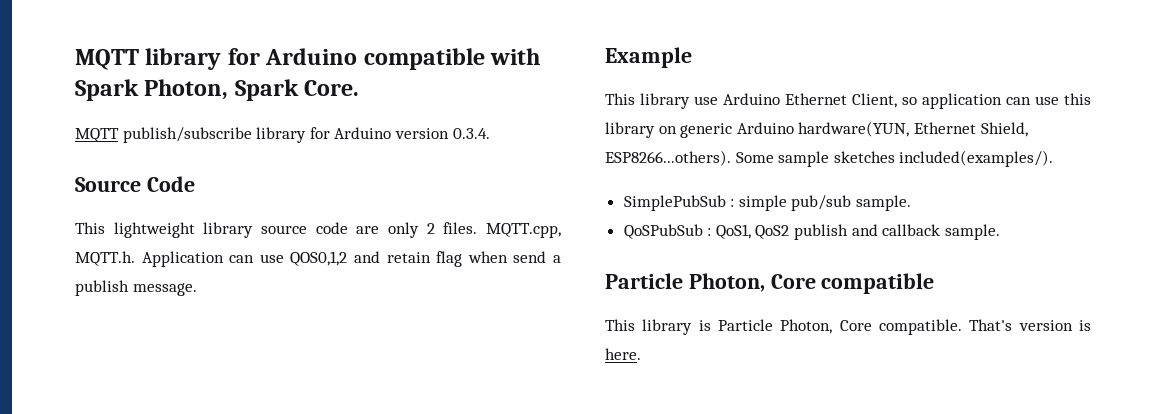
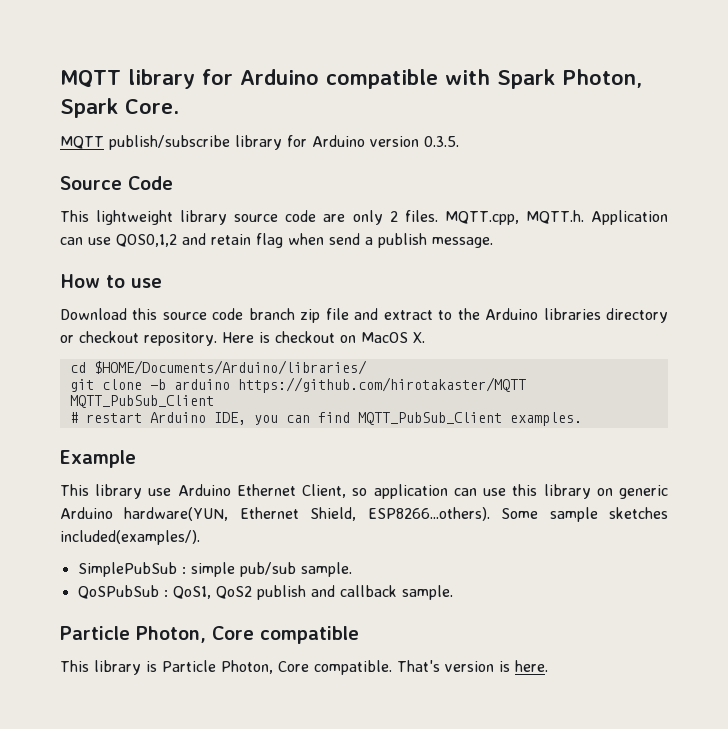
- MQTT publish/subscribe library for Arduino version 0.3.4.
+ MQTT publish/subscribe library for Arduino version 0.3.5.
+ How to use
+ Download this source code branch zip file and extract to the Arduino libraries directory or checkout repository. Here is checkout on MacOS X.
+ cd $HOME/Documents/Arduino/libraries/
+ git clone -b arduino https://github.com/hirotakaster/MQTT MQTT_PubSub_Client
+ # restart Arduino IDE, you can find MQTT_PubSub_Client examples.

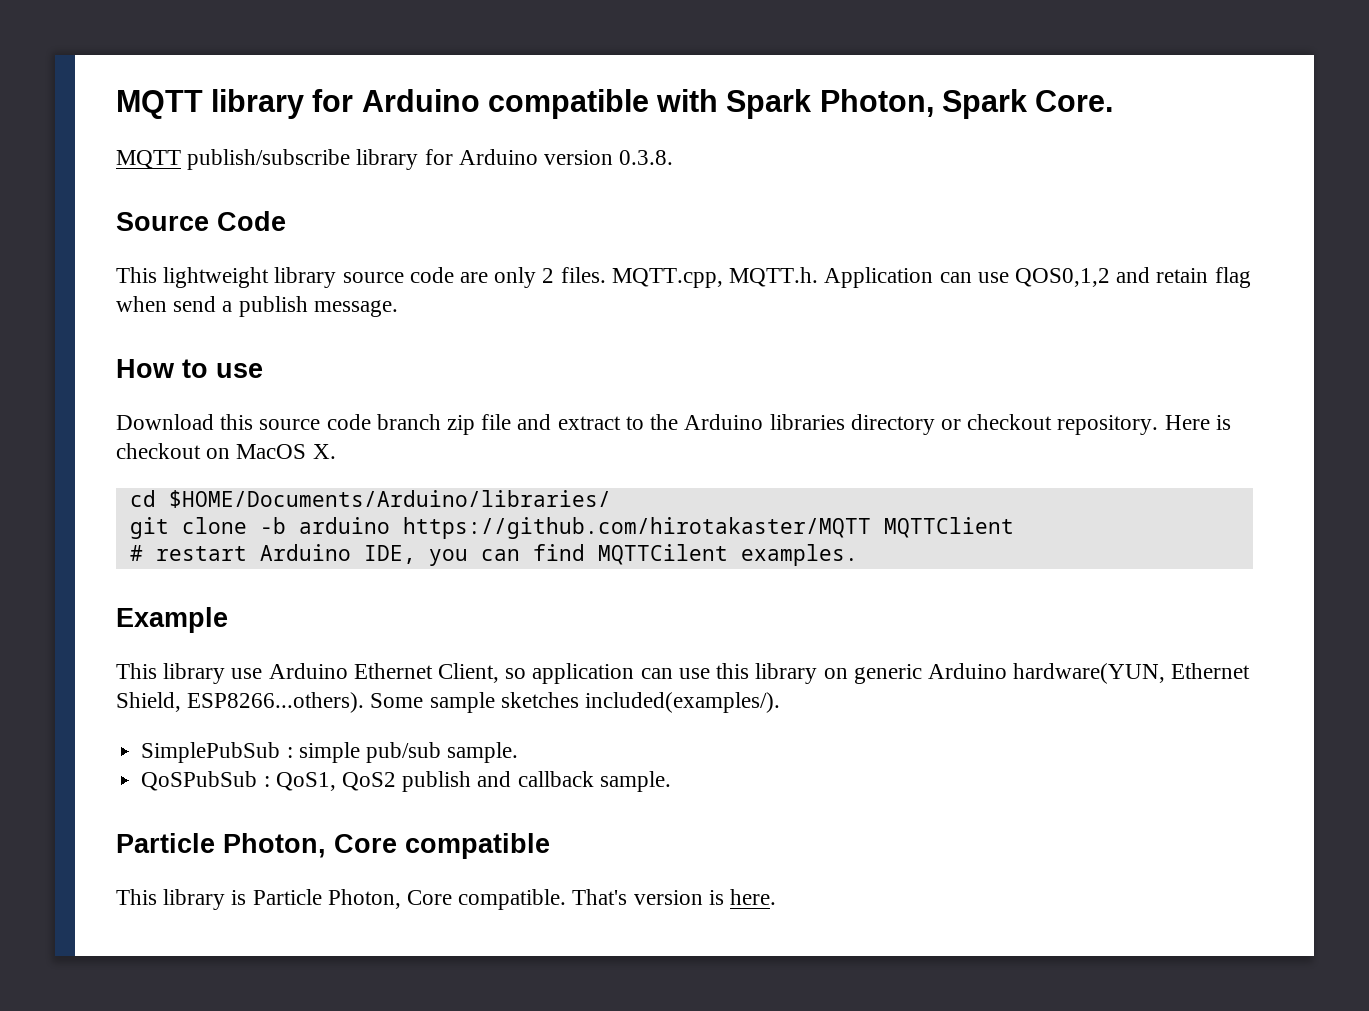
- MQTT publish/subscribe library for Arduino version 0.3.5.
+ MQTT publish/subscribe library for Arduino version 0.3.8.
- git clone -b arduino https://github.com/hirotakaster/MQTT MQTT_PubSub_Client
+ git clone -b arduino https://github.com/hirotakaster/MQTT MQTTClient
- # restart Arduino IDE, you can find MQTT_PubSub_Client examples.
+ # restart Arduino IDE, you can find MQTTCilent examples.

